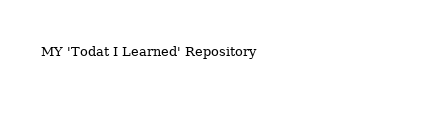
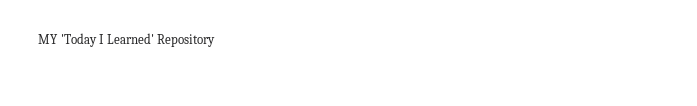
- MY 'Todat I Learned' Repository
+ MY 'Today I Learned' Repository

